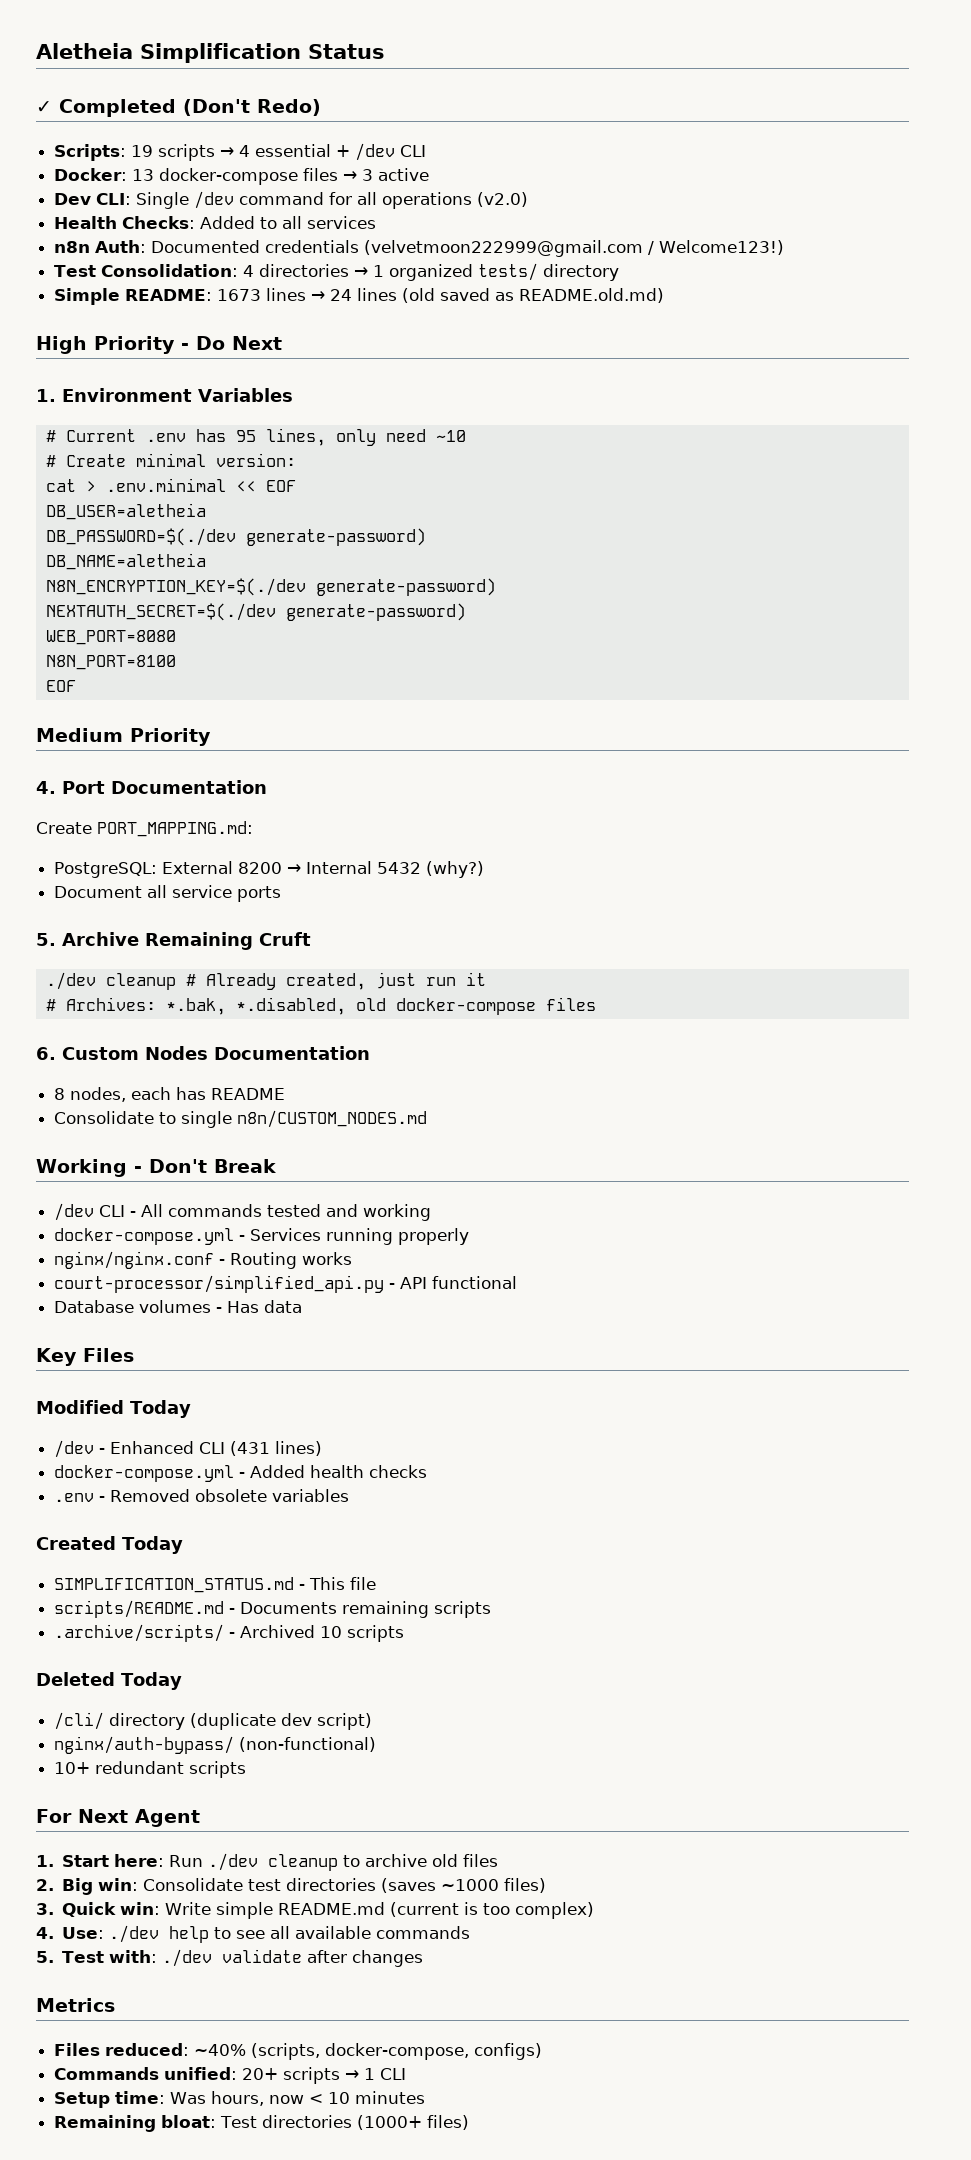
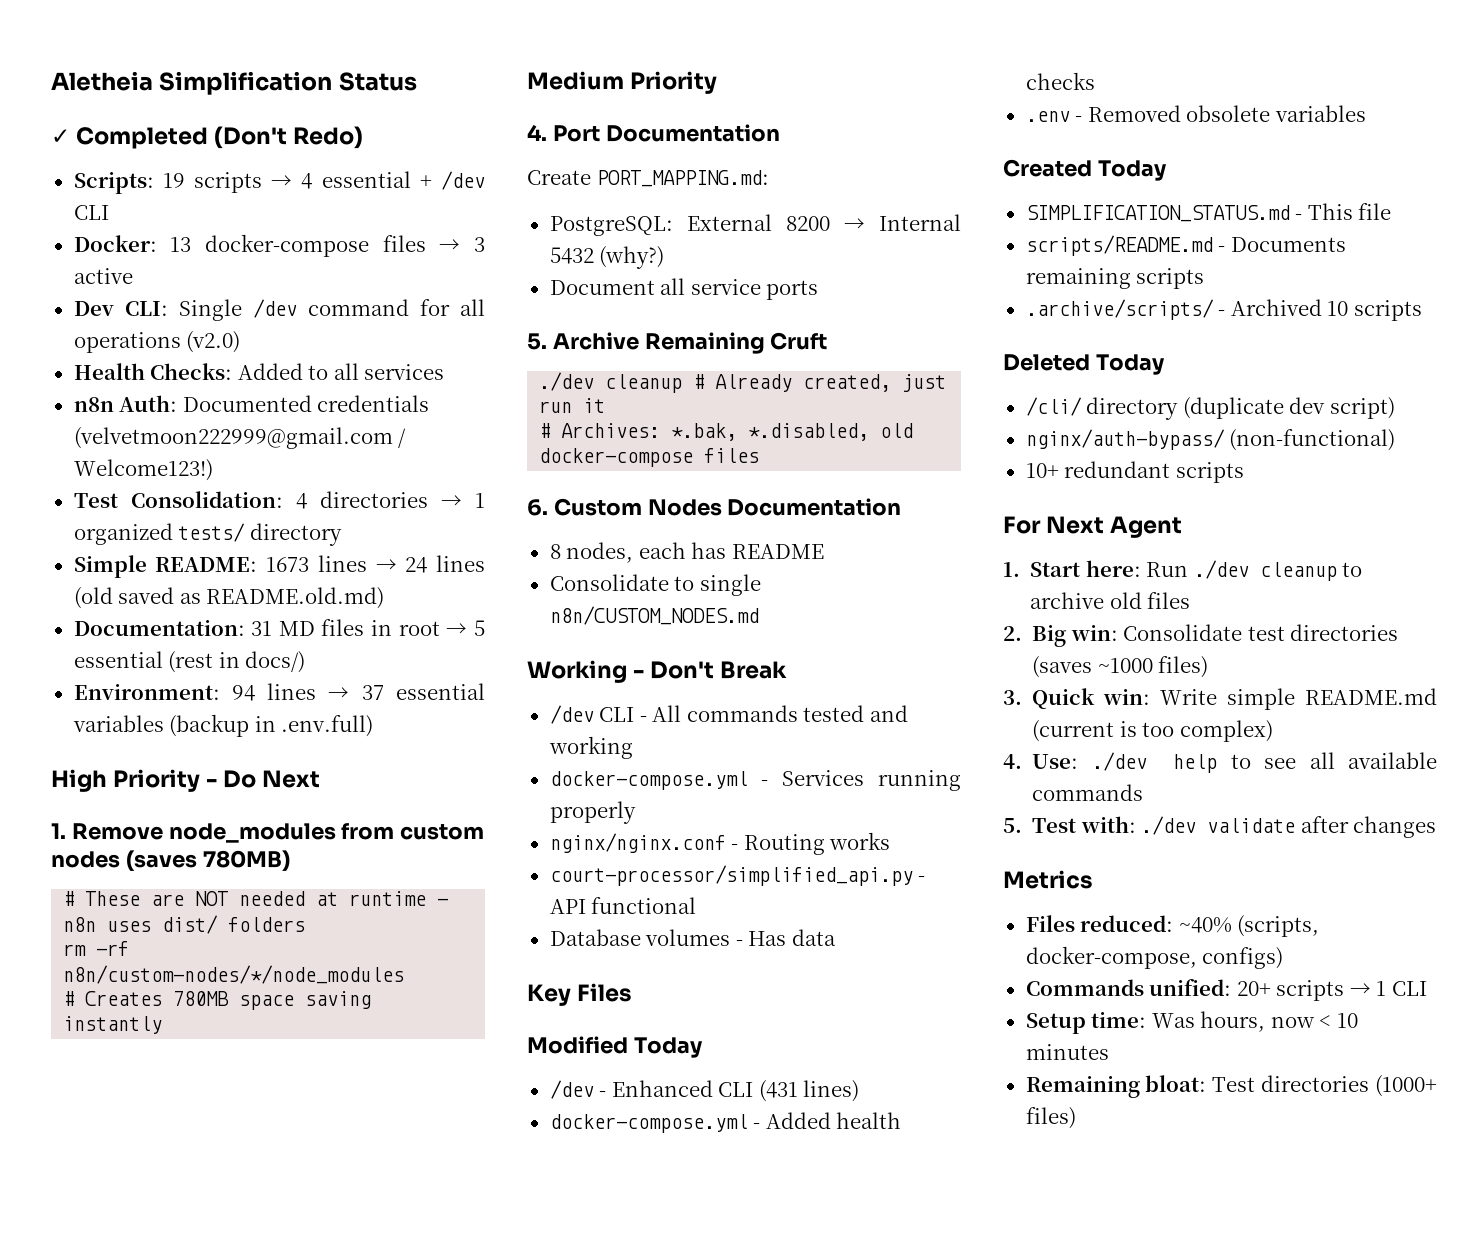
+ Documentation: 31 MD files in root → 5 essential (rest in docs/)
+ Environment: 94 lines → 37 essential variables (backup in .env.full)
- 1. Environment Variables
- # Current .env has 95 lines, only need ~10
- # Create minimal version:
- cat > .env.minimal << EOF
- DB_USER=aletheia
- DB_PASSWORD=$(./dev generate-password)
- DB_NAME=aletheia
- N8N_ENCRYPTION_KEY=$(./dev generate-password)
- NEXTAUTH_SECRET=$(./dev generate-password)
- WEB_PORT=8080
- N8N_PORT=8100
- EOF
+ 1. Remove node_modules from custom nodes (saves 780MB)
+ # These are NOT needed at runtime - n8n uses dist/ folders
+ rm -rf n8n/custom-nodes/*/node_modules
+ # Creates 780MB space saving instantly

